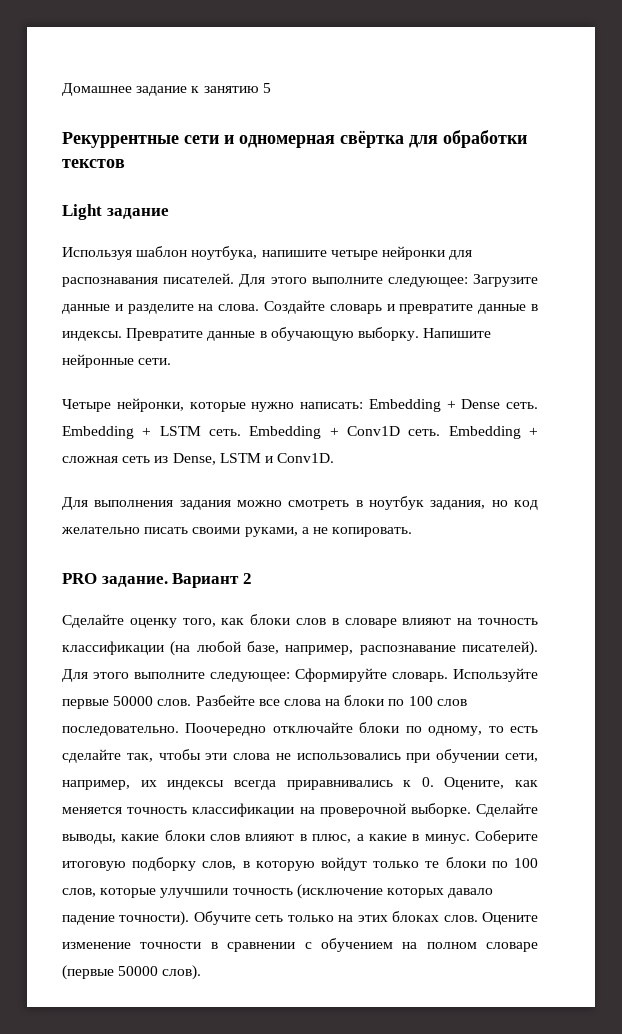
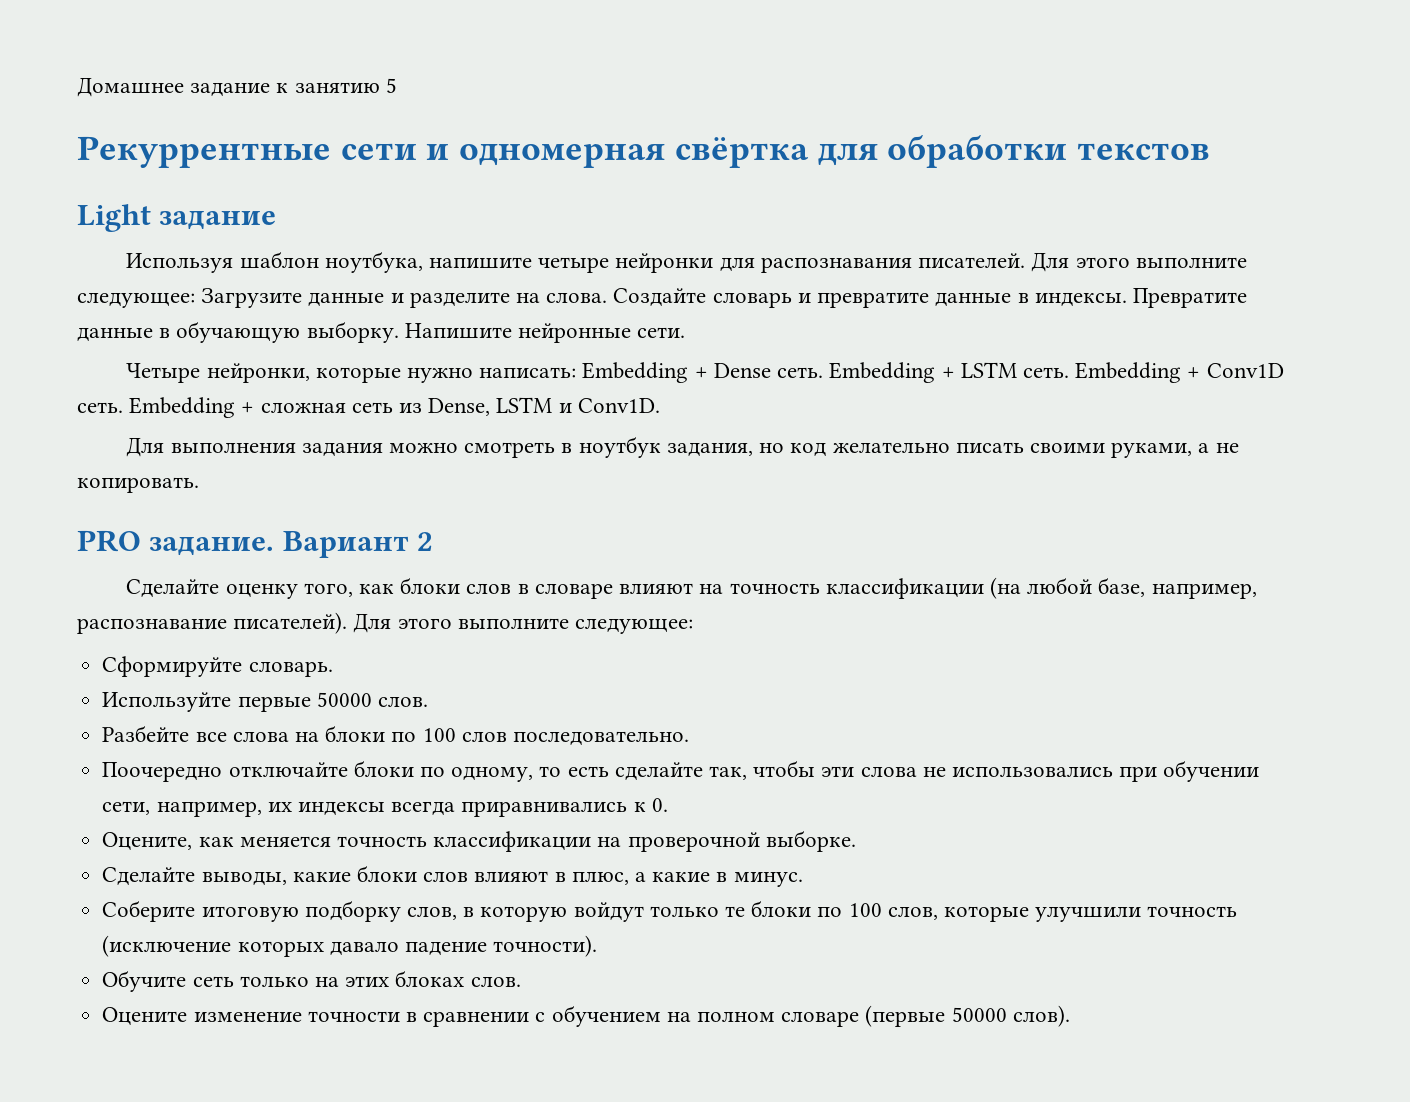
- Сделайте оценку того, как блоки слов в словаре влияют на точность классификации (на любой базе, например, распознавание писателей). Для этого выполните следующее: Сформируйте словарь. Используйте первые 50000 слов. Разбейте все слова на блоки по 100 слов последовательно. Поочередно отключайте блоки по одному, то есть сделайте так, чтобы эти слова не использовались при обучении сети, например, их индексы всегда приравнивались к 0. Оцените, как меняется точность классификации на проверочной выборке. Сделайте выводы, какие блоки слов влияют в плюс, а какие в минус. Соберите итоговую подборку слов, в которую войдут только те блоки по 100 слов, которые улучшили точность (исключение которых давало падение точности). Обучите сеть только на этих блоках слов. Оцените изменение точности в сравнении с обучением на полном словаре (первые 50000 слов).
+ Сделайте оценку того, как блоки слов в словаре влияют на точность классификации (на любой базе, например, распознавание писателей). Для этого выполните следующее:
+ Сформируйте словарь.
+ Используйте первые 50000 слов.
+ Разбейте все слова на блоки по 100 слов последовательно.
+ Поочередно отключайте блоки по одному, то есть сделайте так, чтобы эти слова не использовались при обучении сети, например, их индексы всегда приравнивались к 0.
+ Оцените, как меняется точность классификации на проверочной выборке.
+ Сделайте выводы, какие блоки слов влияют в плюс, а какие в минус.
+ Соберите итоговую подборку слов, в которую войдут только те блоки по 100 слов, которые улучшили точность (исключение которых давало падение точности).
+ Обучите сеть только на этих блоках слов.
+ Оцените изменение точности в сравнении с обучением на полном словаре (первые 50000 слов).

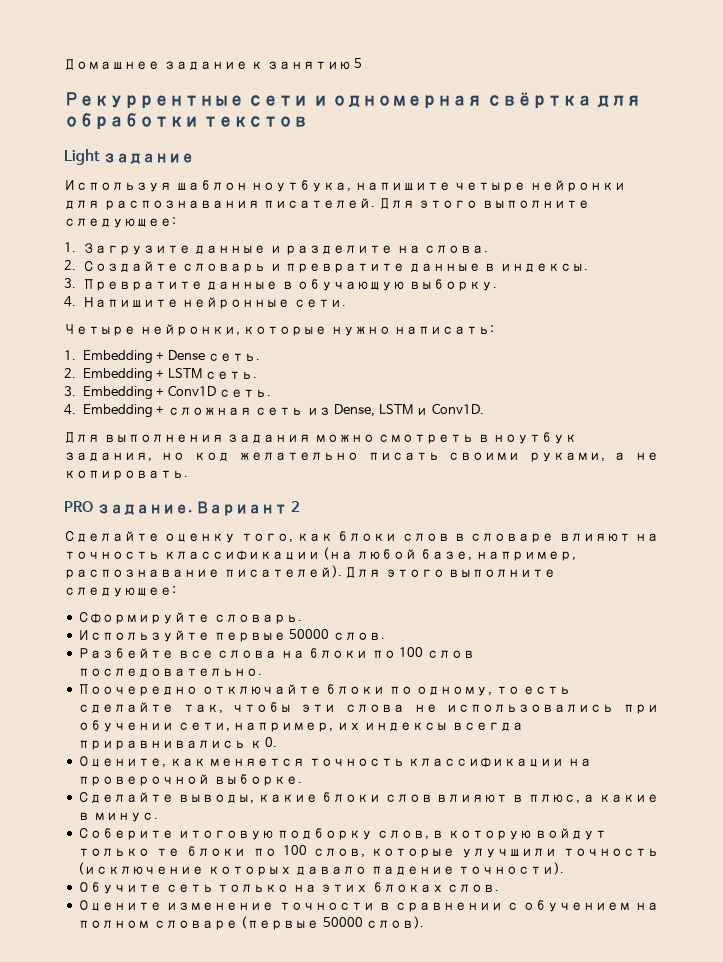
- Используя шаблон ноутбука, напишите четыре нейронки для распознавания писателей. Для этого выполните следующее: Загрузите данные и разделите на слова. Создайте словарь и превратите данные в индексы. Превратите данные в обучающую выборку. Напишите нейронные сети.
+ Используя шаблон ноутбука, напишите четыре нейронки для распознавания писателей. Для этого выполните следующее:
+ 1. Загрузите данные и разделите на слова.
+ 2. Создайте словарь и превратите данные в индексы.
+ 3. Превратите данные в обучающую выборку.
+ 4. Напишите нейронные сети.
- Четыре нейронки, которые нужно написать: Embedding + Dense сеть. Embedding + LSTM сеть. Embedding + Conv1D сеть. Embedding + сложная сеть из Dense, LSTM и Conv1D.
+ Четыре нейронки, которые нужно написать:
+ 1. Embedding + Dense сеть.
+ 2. Embedding + LSTM сеть.
+ 3. Embedding + Conv1D сеть.
+ 4. Embedding + сложная сеть из Dense, LSTM и Conv1D.

